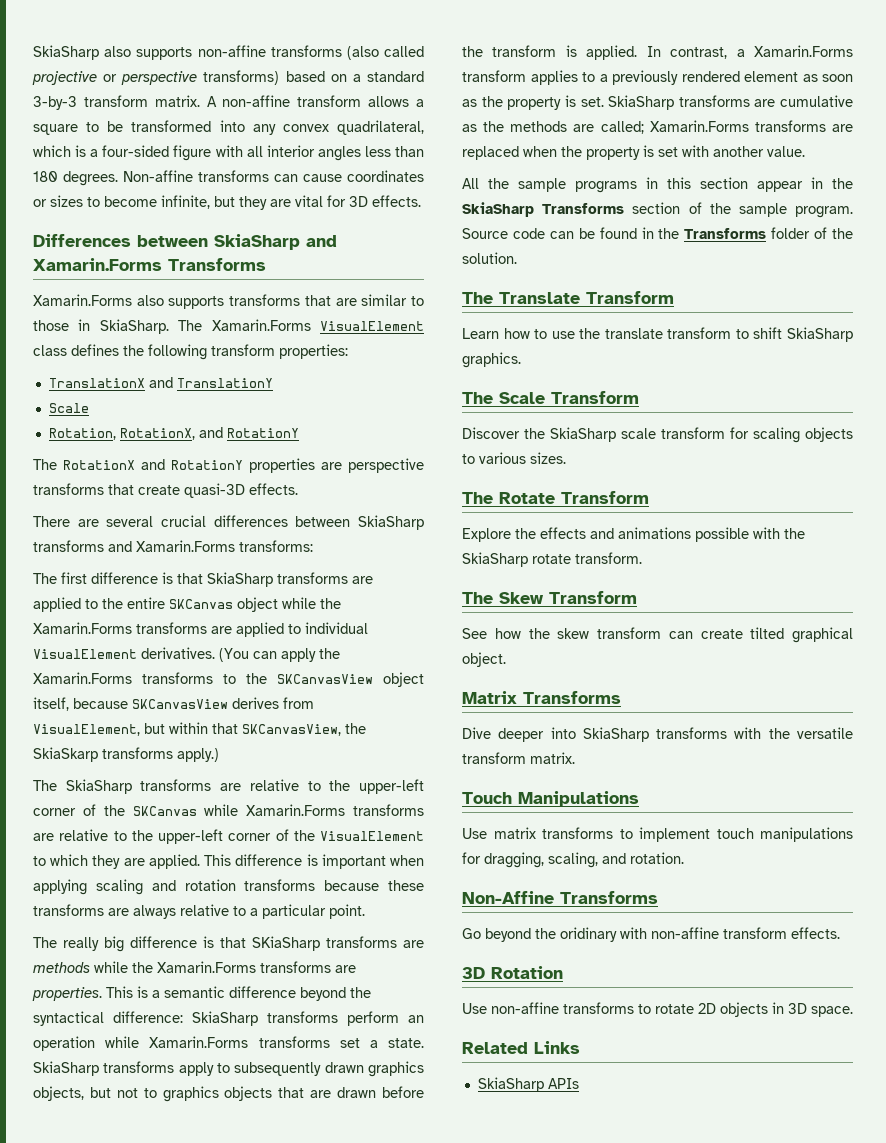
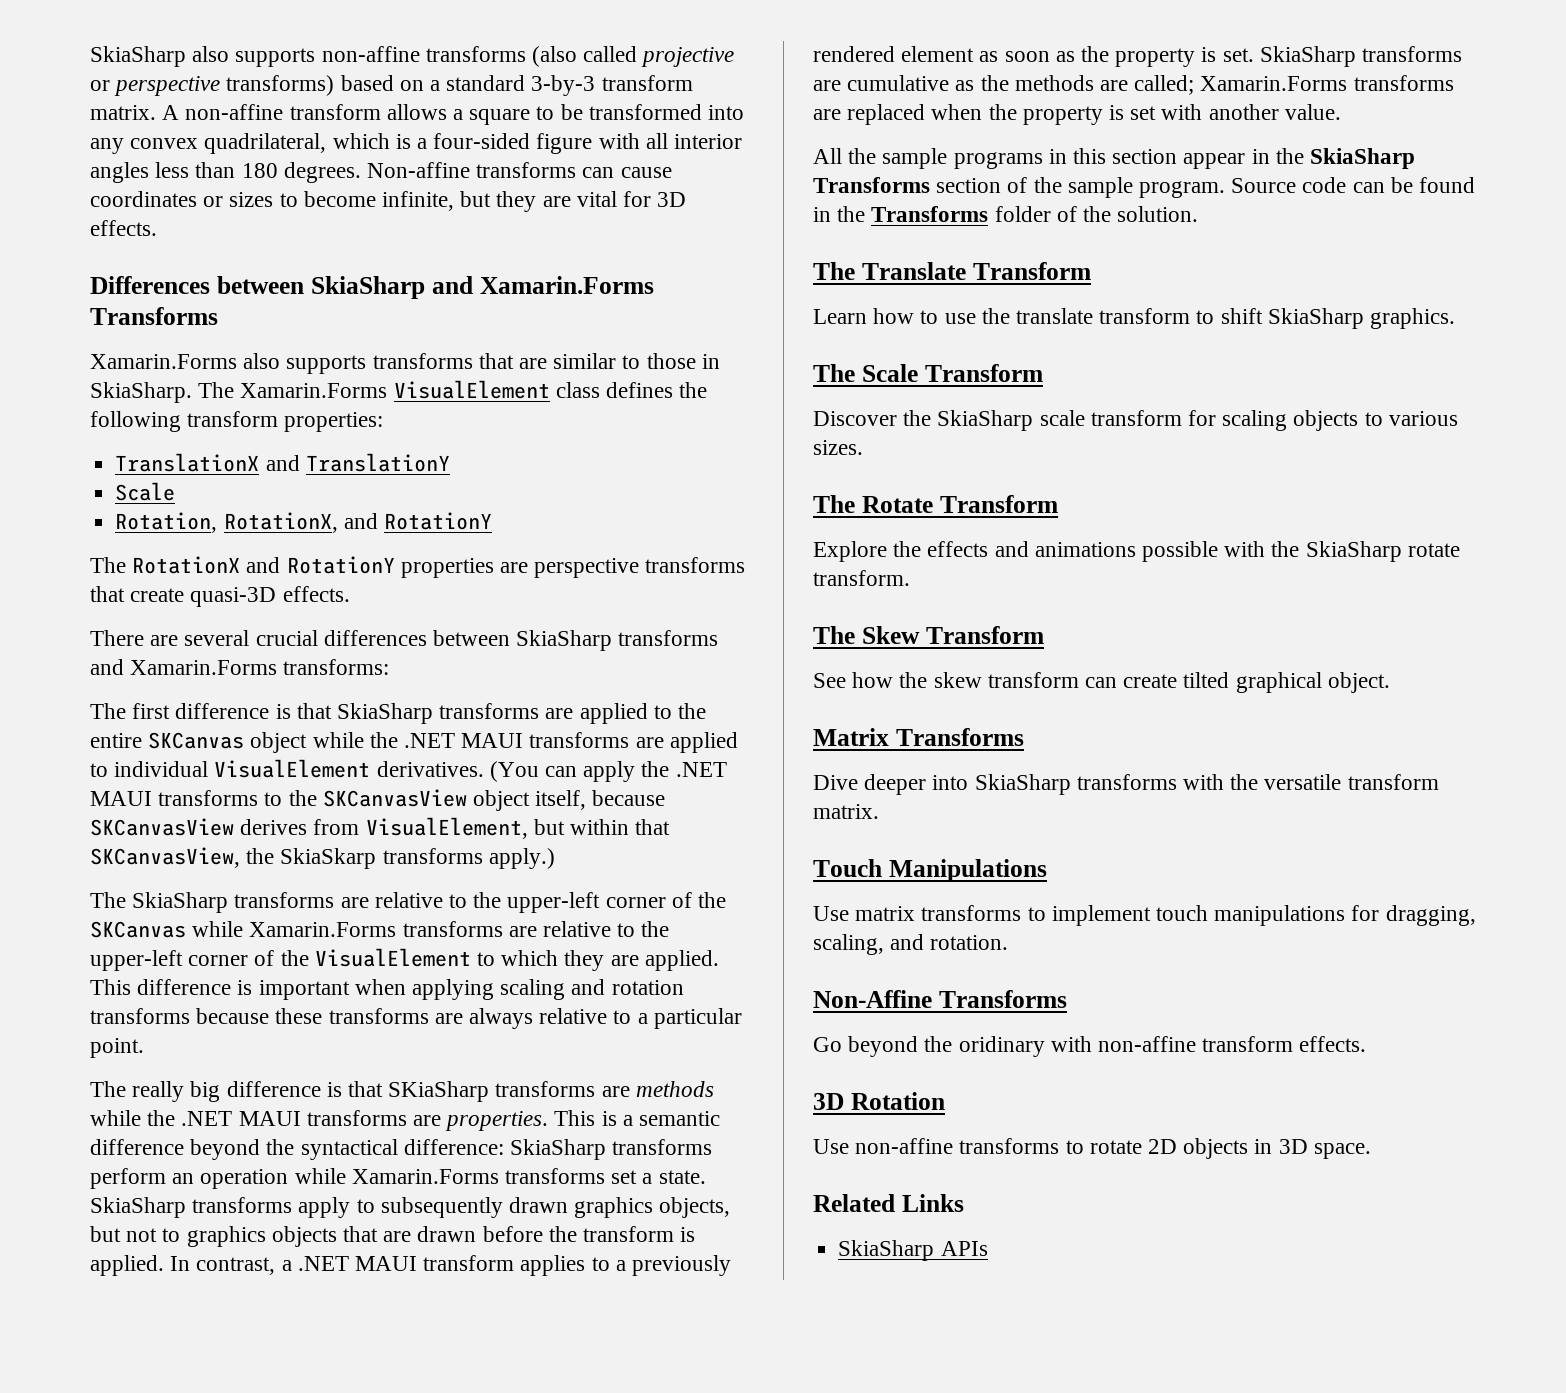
- The first difference is that SkiaSharp transforms are applied to the entire SKCanvas object while the Xamarin.Forms transforms are applied to individual VisualElement derivatives.
+ The first difference is that SkiaSharp transforms are applied to the entire SKCanvas object while the .NET MAUI transforms are applied to individual VisualElement derivatives.
- (You can apply the Xamarin.Forms transforms to the SKCanvasView object itself, because SKCanvasView derives from VisualElement, but within that SKCanvasView, the SkiaSkarp transforms apply.)
+ (You can apply the .NET MAUI transforms to the SKCanvasView object itself, because SKCanvasView derives from VisualElement, but within that SKCanvasView, the SkiaSkarp transforms apply.)
- The really big difference is that SKiaSharp transforms are methods while the Xamarin.Forms transforms are properties.
+ The really big difference is that SKiaSharp transforms are methods while the .NET MAUI transforms are properties.
- In contrast, a Xamarin.Forms transform applies to a previously rendered element as soon as the property is set.
+ In contrast, a .NET MAUI transform applies to a previously rendered element as soon as the property is set.

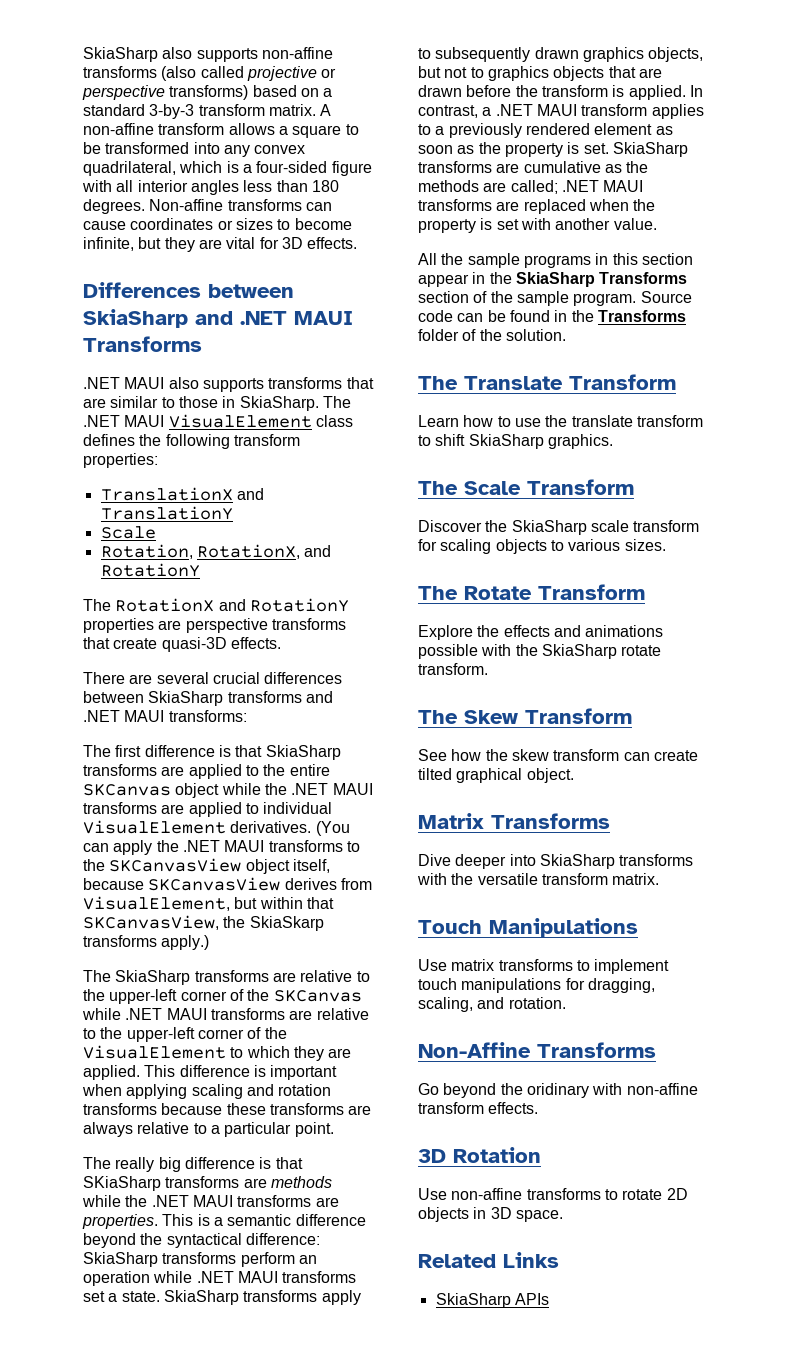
- Differences between SkiaSharp and Xamarin.Forms Transforms
- Xamarin.Forms also supports transforms that are similar to those in SkiaSharp.
+ Differences between SkiaSharp and .NET MAUI Transforms
+ .NET MAUI also supports transforms that are similar to those in SkiaSharp.
- The Xamarin.Forms VisualElement class defines the following transform properties:
+ The .NET MAUI VisualElement class defines the following transform properties:
- There are several crucial differences between SkiaSharp transforms and Xamarin.Forms transforms:
+ There are several crucial differences between SkiaSharp transforms and .NET MAUI transforms:
- The SkiaSharp transforms are relative to the upper-left corner of the SKCanvas while Xamarin.Forms transforms are relative to the upper-left corner of the VisualElement to which they are applied.
+ The SkiaSharp transforms are relative to the upper-left corner of the SKCanvas while .NET MAUI transforms are relative to the upper-left corner of the VisualElement to which they are applied.
- This is a semantic difference beyond the syntactical difference: SkiaSharp transforms perform an operation while Xamarin.Forms transforms set a state.
+ This is a semantic difference beyond the syntactical difference: SkiaSharp transforms perform an operation while .NET MAUI transforms set a state.
- SkiaSharp transforms are cumulative as the methods are called; Xamarin.Forms transforms are replaced when the property is set with another value.
+ SkiaSharp transforms are cumulative as the methods are called; .NET MAUI transforms are replaced when the property is set with another value.

